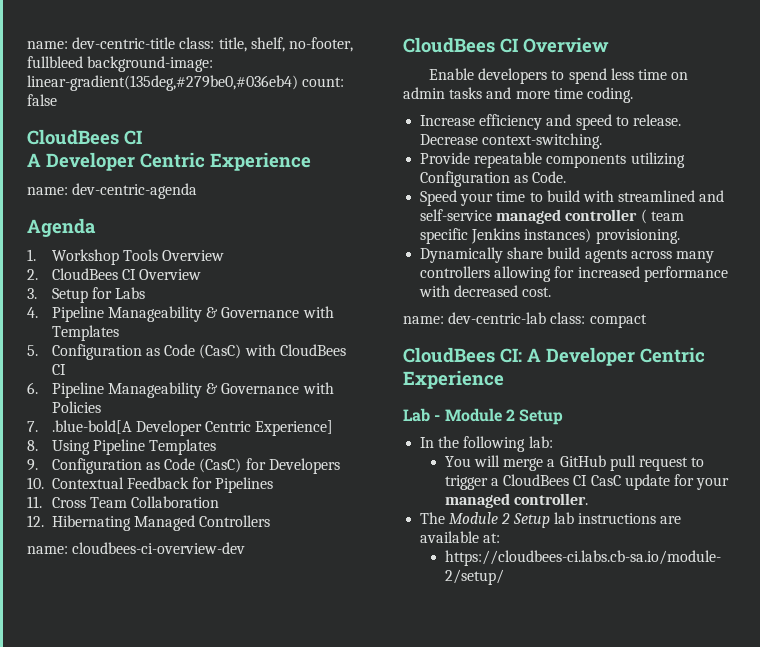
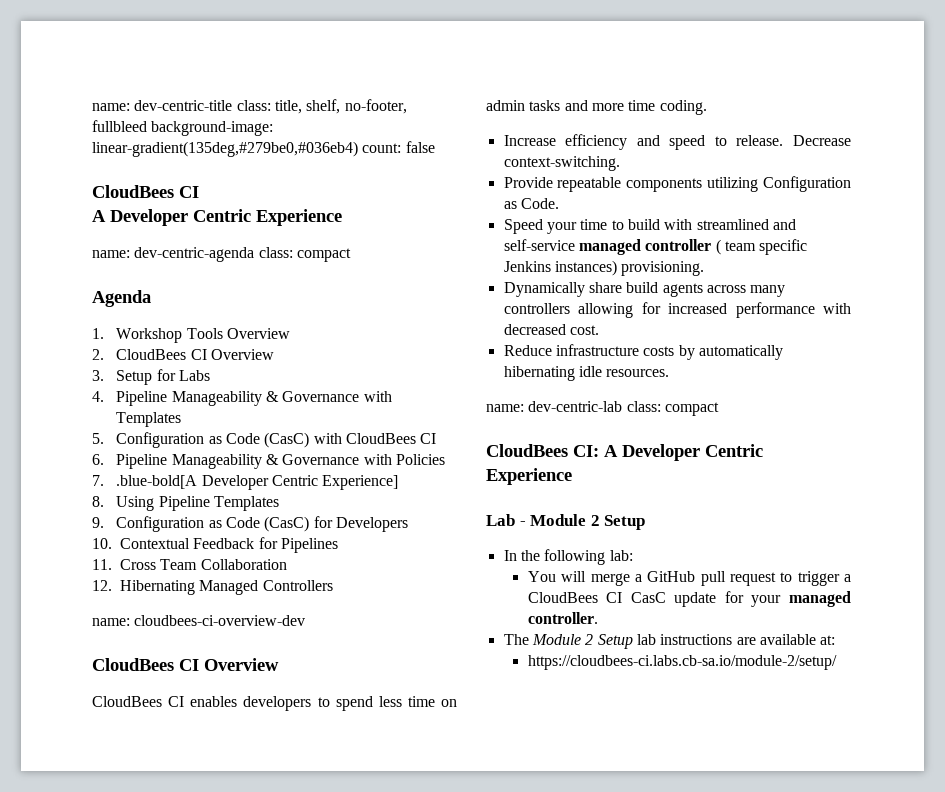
- name: dev-centric-agenda
+ name: dev-centric-agenda class: compact
- Enable developers to spend less time on admin tasks and more time coding.
+ CloudBees CI enables developers to spend less time on admin tasks and more time coding.
+ Reduce infrastructure costs by automatically hibernating idle resources.

